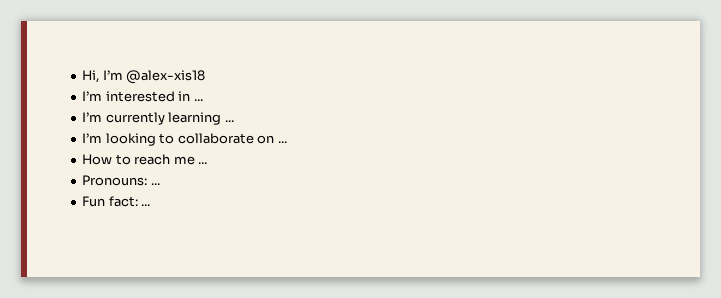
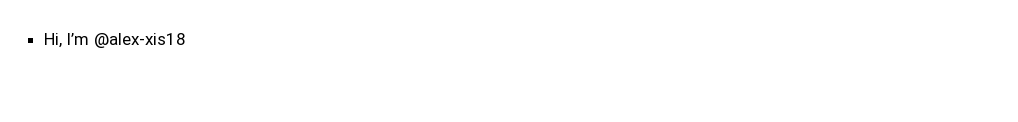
- I’m interested in ...
- I’m currently learning ...
- I’m looking to collaborate on ...
- How to reach me ...
- Pronouns: ...
- Fun fact: ...

